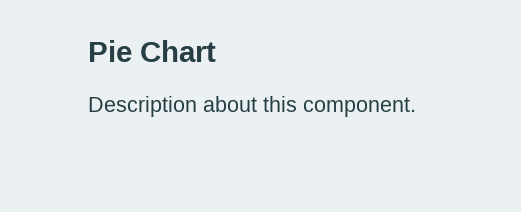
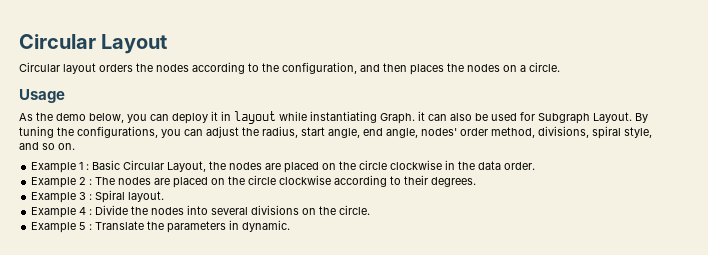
- Pie Chart
- Description about this component.
+ Circular Layout
+ Circular layout orders the nodes according to the configuration, and then places the nodes on a circle.
+ Usage
+ As the demo below, you can deploy it in layout while instantiating Graph. it can also be used for Subgraph Layout. By tuning the configurations, you can adjust the radius, start angle, end angle, nodes' order method, divisions, spiral style, and so on.
+ Example 1 : Basic Circular Layout, the nodes are placed on the circle clockwise in the data order.
+ Example 2 : The nodes are placed on the circle clockwise according to their degrees.
+ Example 3 : Spiral layout.
+ Example 4 : Divide the nodes into several divisions on the circle.
+ Example 5 : Translate the parameters in dynamic.

